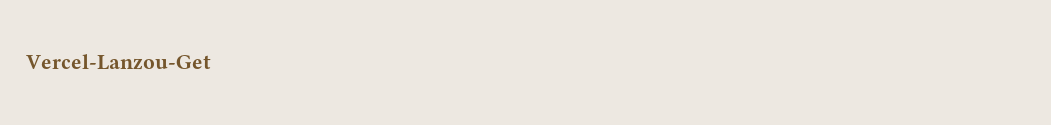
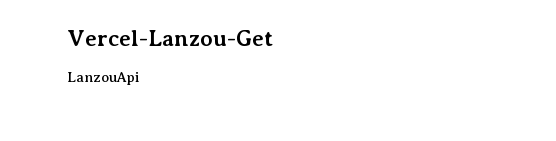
+ LanzouApi

